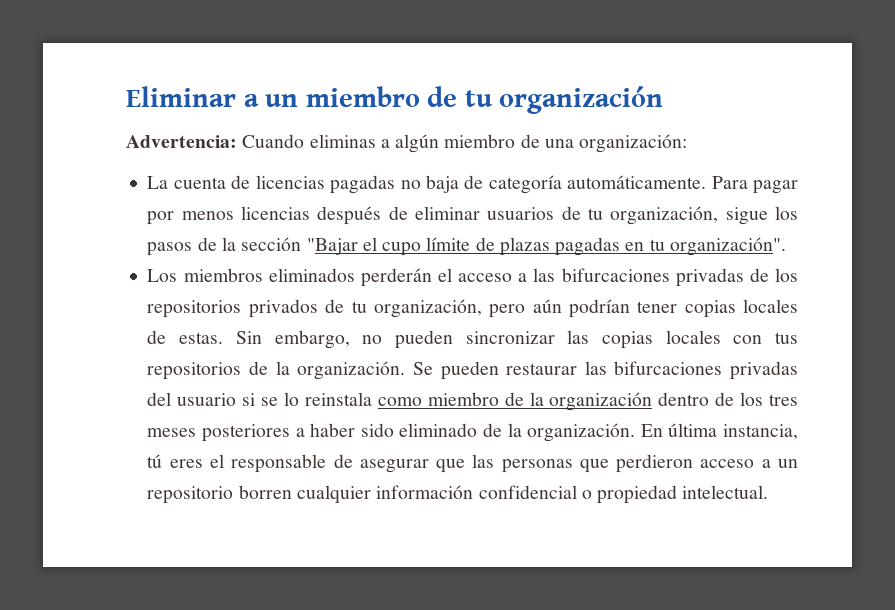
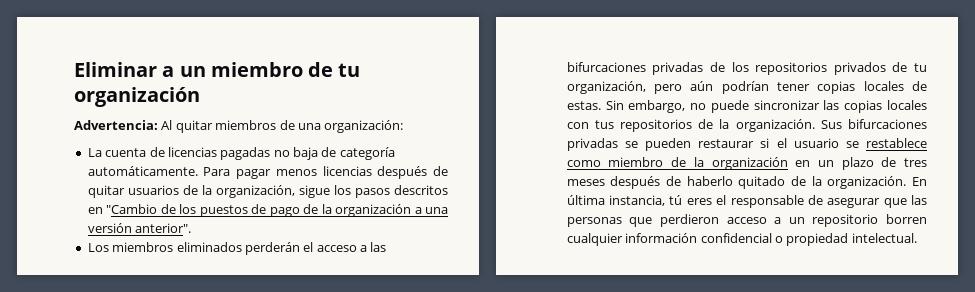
- Advertencia: Cuando eliminas a algún miembro de una organización:
+ Advertencia: Al quitar miembros de una organización:
- Para pagar por menos licencias después de eliminar usuarios de tu organización, sigue los pasos de la sección "Bajar el cupo límite de plazas pagadas en tu organización".
+ Para pagar menos licencias después de quitar usuarios de la organización, sigue los pasos descritos en "Cambio de los puestos de pago de la organización a una versión anterior".
- Sin embargo, no pueden sincronizar las copias locales con tus repositorios de la organización.
+ Sin embargo, no puede sincronizar las copias locales con tus repositorios de la organización.
- Se pueden restaurar las bifurcaciones privadas del usuario si se lo reinstala como miembro de la organización dentro de los tres meses posteriores a haber sido eliminado de la organización.
+ Sus bifurcaciones privadas se pueden restaurar si el usuario se restablece como miembro de la organización en un plazo de tres meses después de haberlo quitado de la organización.

